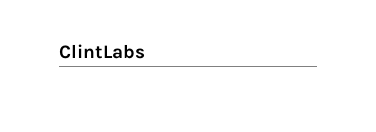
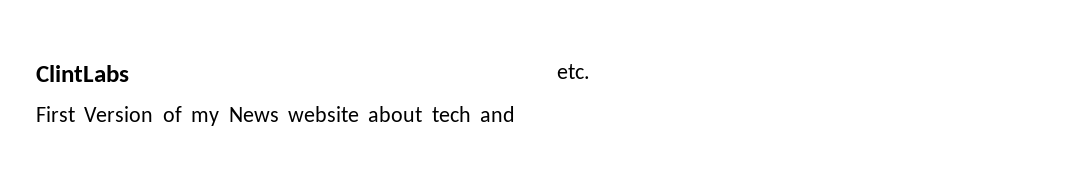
+ First Version of my News website about tech and etc.

